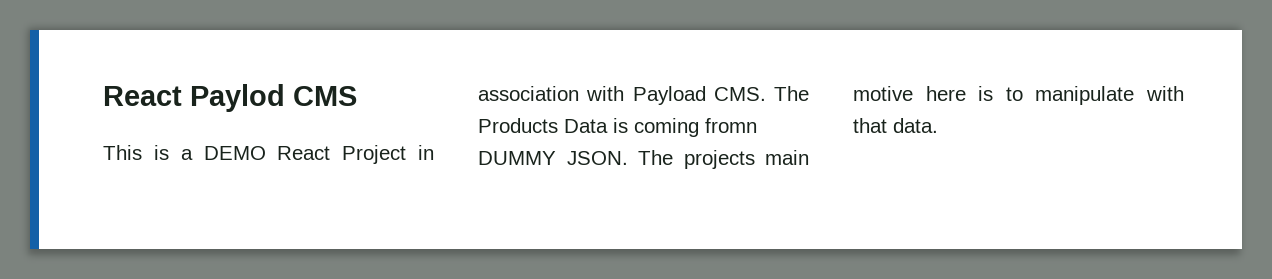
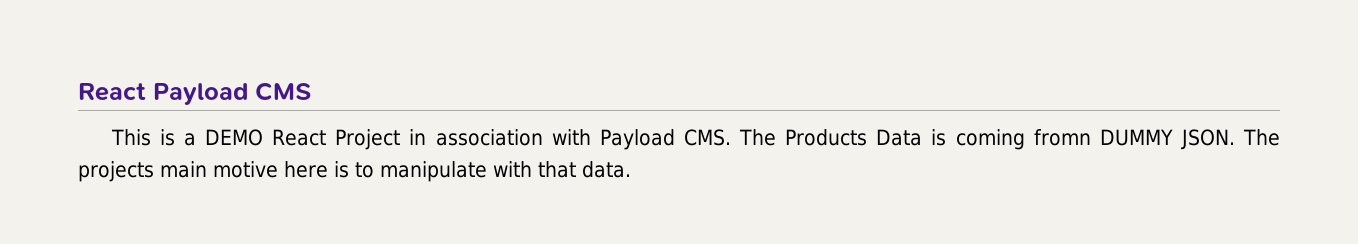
- React Paylod CMS
+ React Payload CMS

